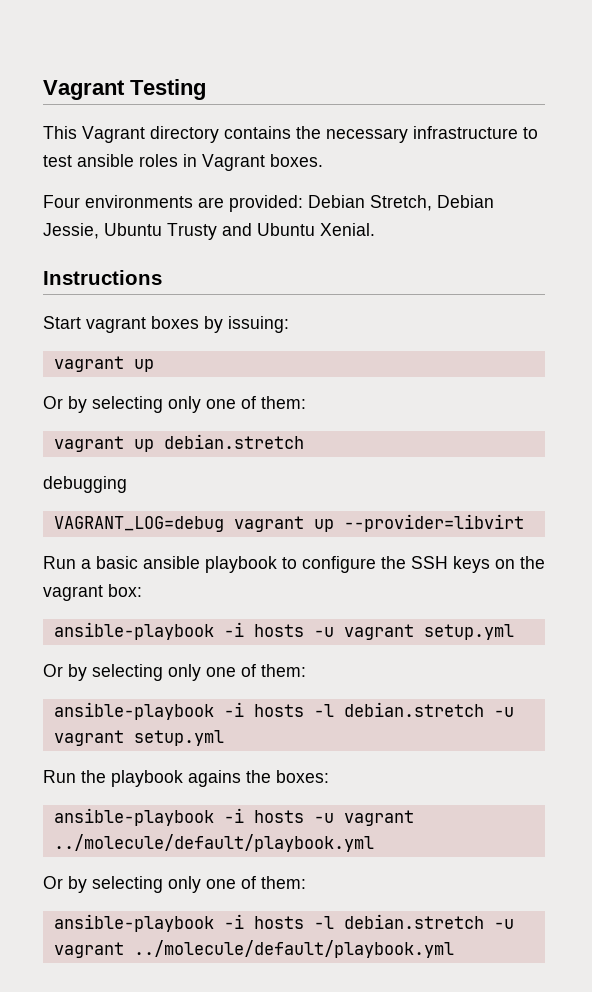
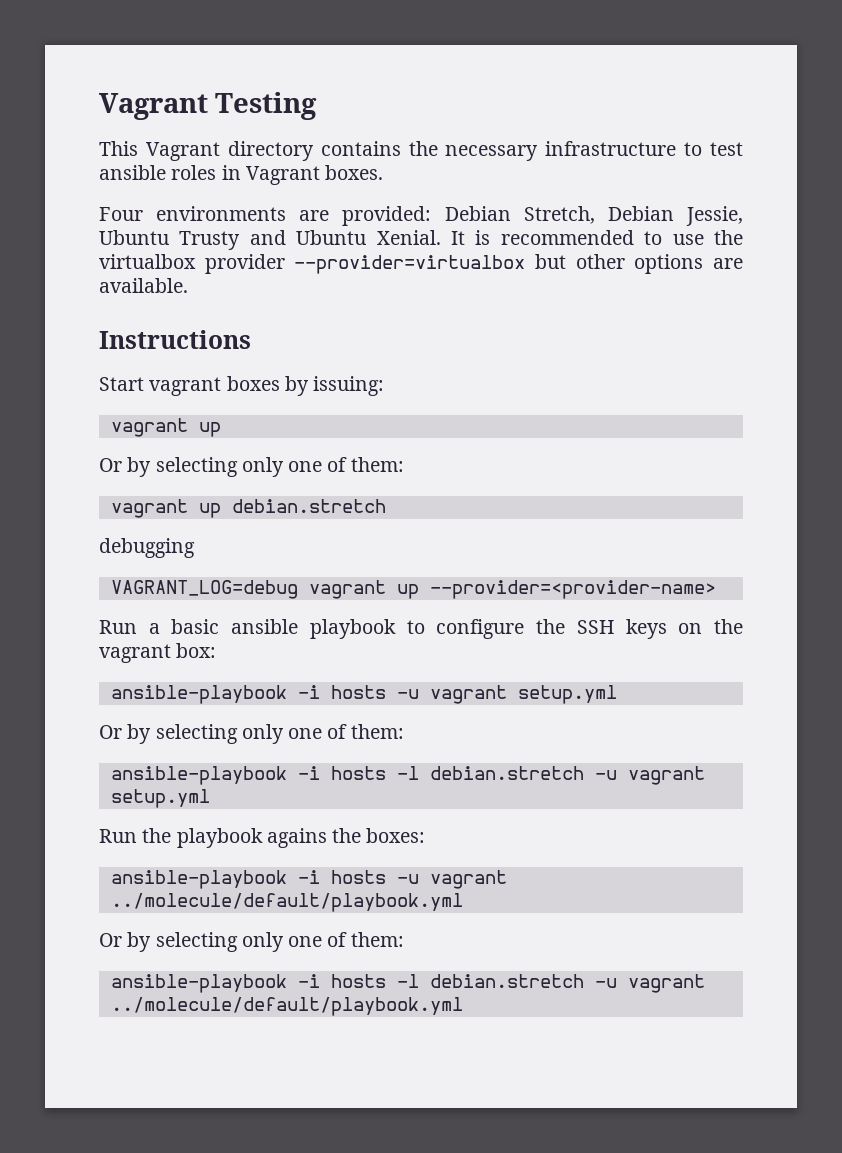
+ It is recommended to use the virtualbox provider --provider=virtualbox but other options are available.
- VAGRANT_LOG=debug vagrant up --provider=libvirt
+ VAGRANT_LOG=debug vagrant up --provider=<provider-name>

